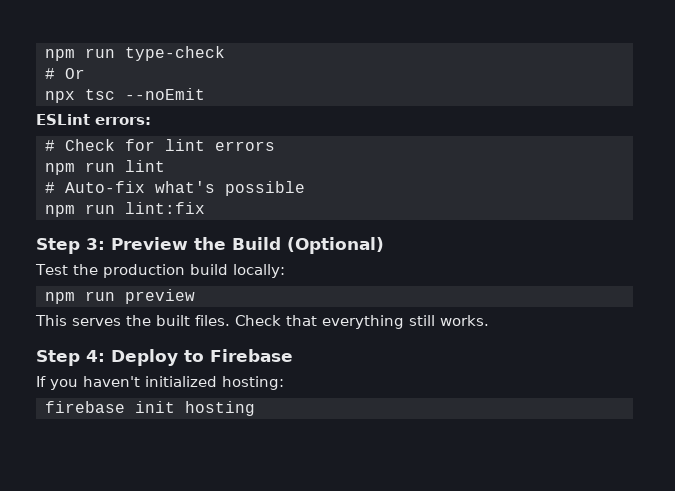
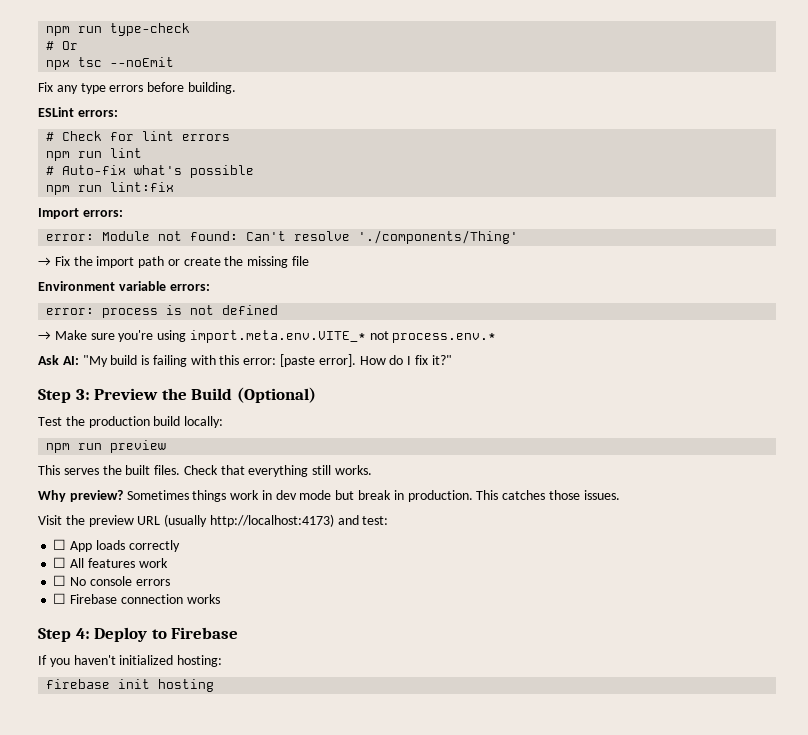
+ Fix any type errors before building.
+ Import errors:
+ error: Module not found: Can't resolve './components/Thing'
+ → Fix the import path or create the missing file
+ Environment variable errors:
+ error: process is not defined
+ → Make sure you're using import.meta.env.VITE_* not process.env.*
+ Ask AI: "My build is failing with this error: [paste error]. How do I fix it?"
+ Why preview? Sometimes things work in dev mode but break in production. This catches those issues.
+ Visit the preview URL (usually http://localhost:4173) and test:
+ ☐ App loads correctly
+ ☐ All features work
+ ☐ No console errors
+ ☐ Firebase connection works

